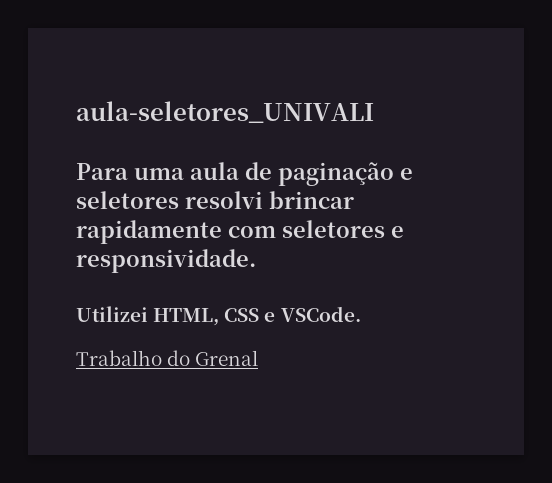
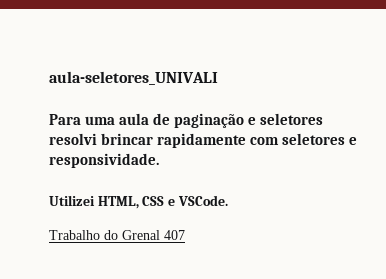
- Trabalho do Grenal
+ Trabalho do Grenal 407

